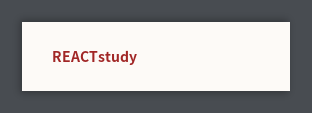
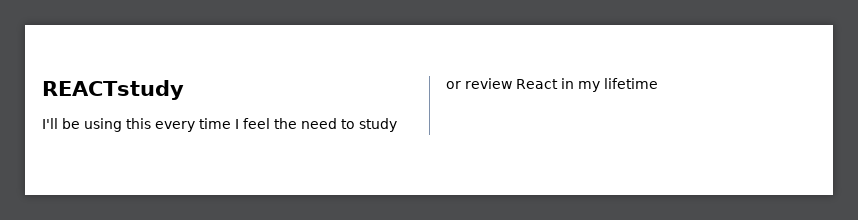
+ I'll be using this every time I feel the need to study or review React in my lifetime

